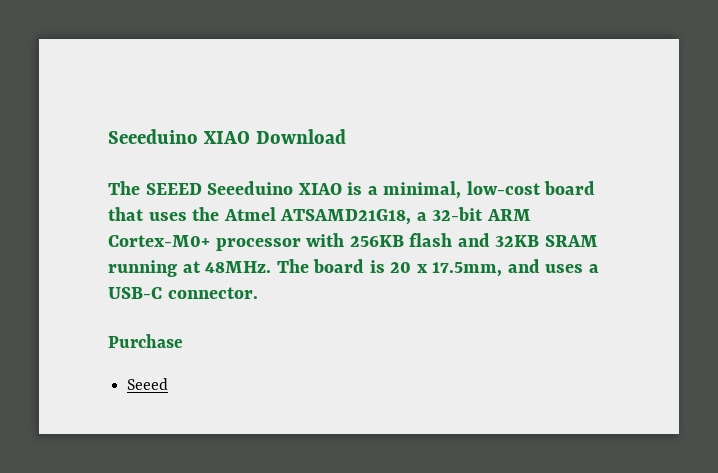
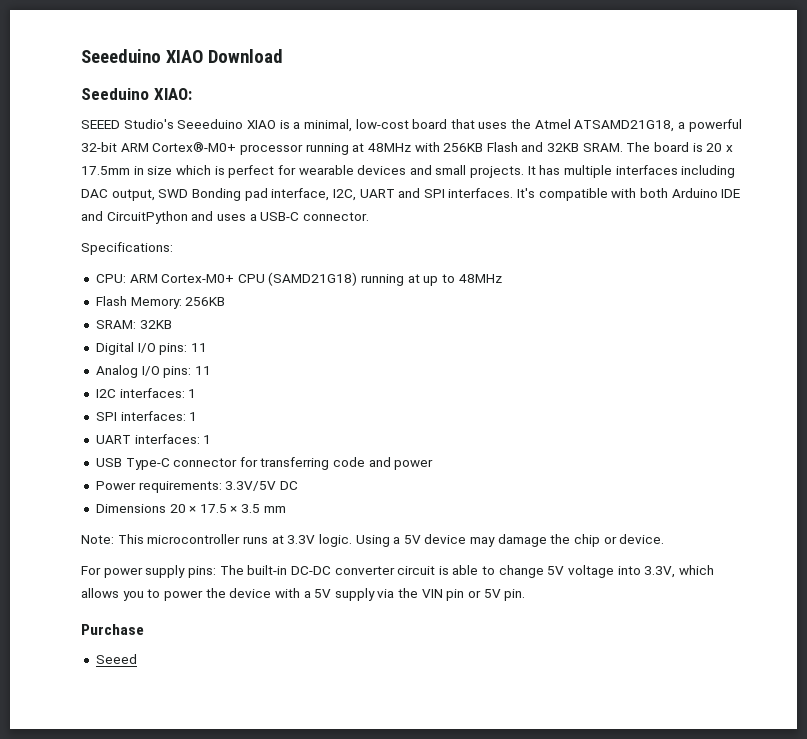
- The SEEED Seeeduino XIAO is a minimal, low-cost board that uses the Atmel ATSAMD21G18, a 32-bit ARM Cortex-M0+ processor with 256KB flash and 32KB SRAM running at 48MHz.
+ Seeduino XIAO:
+ SEEED Studio's Seeeduino XIAO is a minimal, low-cost board that uses the Atmel ATSAMD21G18, a powerful 32-bit ARM Cortex®-M0+ processor running at 48MHz with 256KB Flash and 32KB SRAM.
- The board is 20 x 17.5mm, and uses a USB-C connector.
+ The board is 20 x 17.5mm in size which is perfect for wearable devices and small projects. It has multiple interfaces including DAC output, SWD Bonding pad interface, I2C, UART and SPI interfaces. It's compatible with both Arduino IDE and CircuitPython and uses a USB-C connector.
+ Specifications:
+ CPU: ARM Cortex-M0+ CPU (SAMD21G18) running at up to 48MHz
+ Flash Memory: 256KB
+ SRAM: 32KB
+ Digital I/O pins: 11
+ Analog I/O pins: 11
+ I2C interfaces: 1
+ SPI interfaces: 1
+ UART interfaces: 1
+ USB Type-C connector for transferring code and power
+ Power requirements: 3.3V/5V DC
+ Dimensions 20 × 17.5 × 3.5 mm
+ Note: This microcontroller runs at 3.3V logic. Using a 5V device may damage the chip or device.
+ For power supply pins: The built-in DC-DC converter circuit is able to change 5V voltage into 3.3V, which allows you to power the device with a 5V supply via the VIN pin or 5V pin.

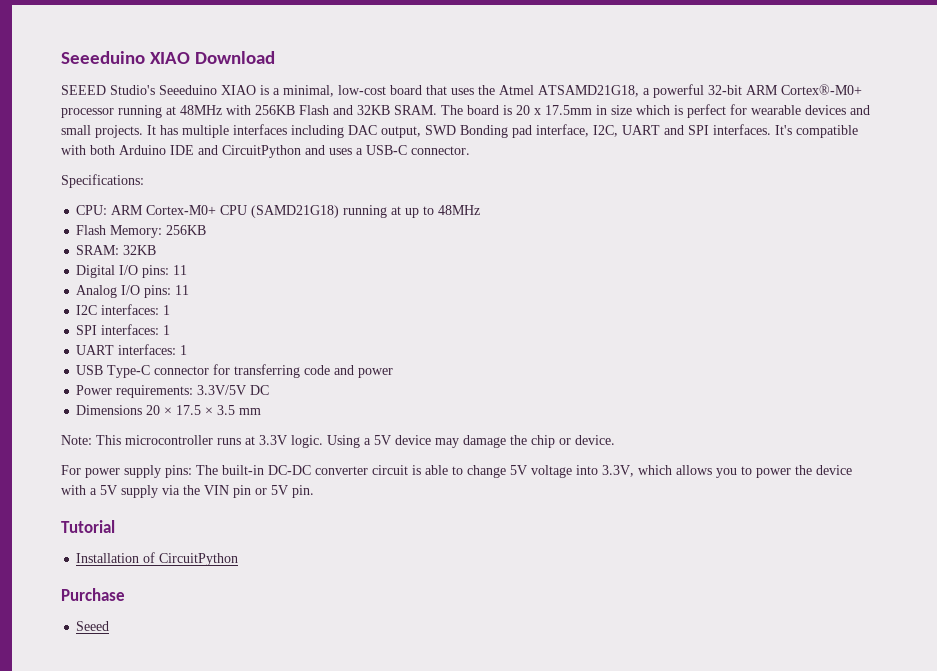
- Seeduino XIAO:
+ Tutorial
+ Installation of CircuitPython

